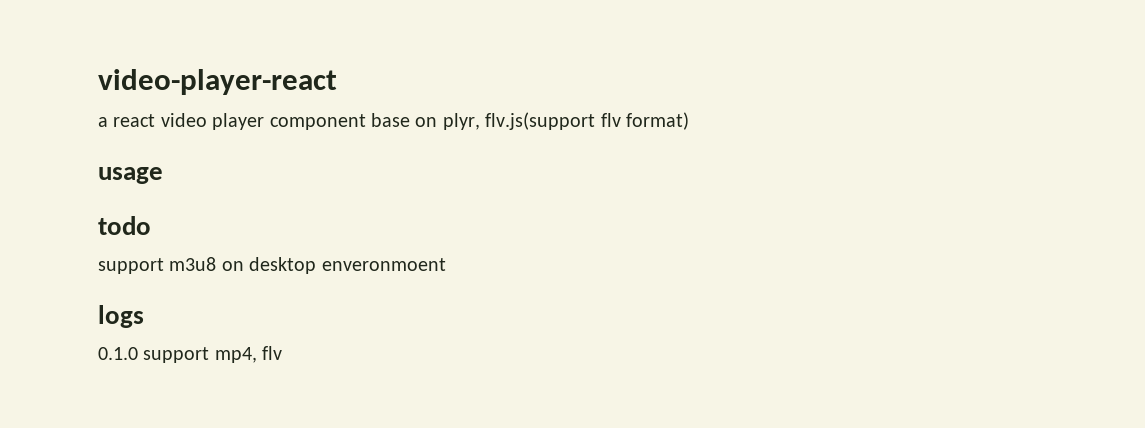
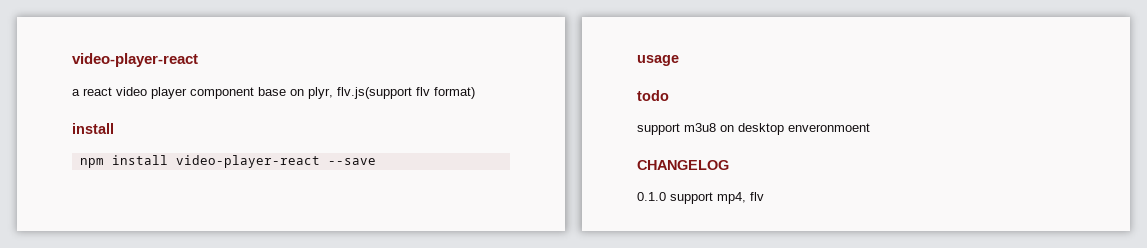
  a react video player component base on plyr, flv.js(support flv format)
+ install
+ npm install video-player-react --save
- logs
+ CHANGELOG

